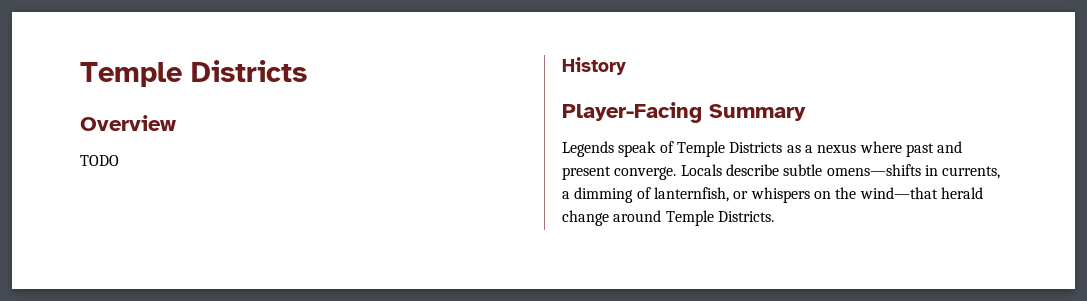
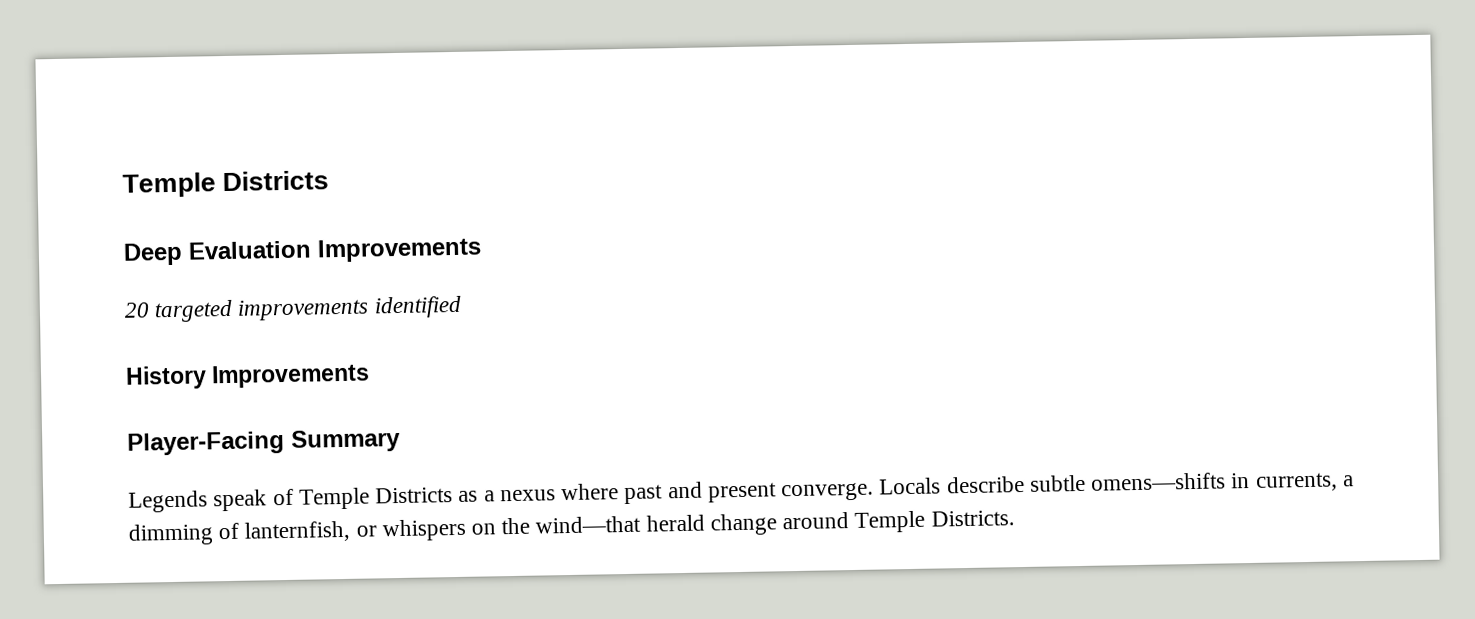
- Overview
- TODO
+ Deep Evaluation Improvements
+ 20 targeted improvements identified
- History
+ History Improvements

